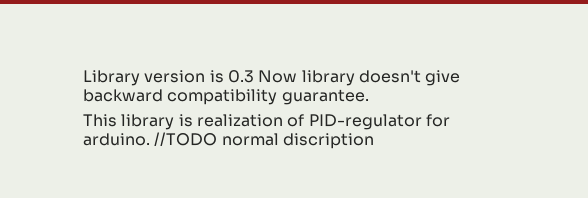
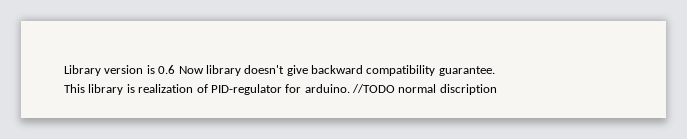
- Library version is 0.3 Now library doesn't give backward compatibility guarantee.
+ Library version is 0.6 Now library doesn't give backward compatibility guarantee.

